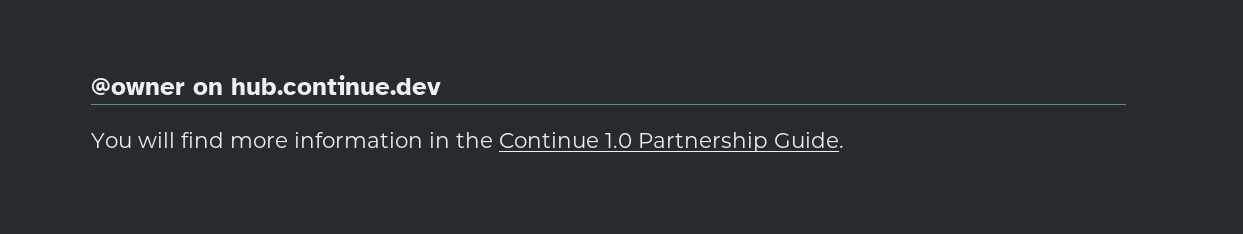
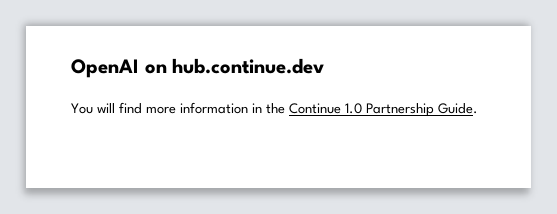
- @owner on hub.continue.dev
+ OpenAI on hub.continue.dev

